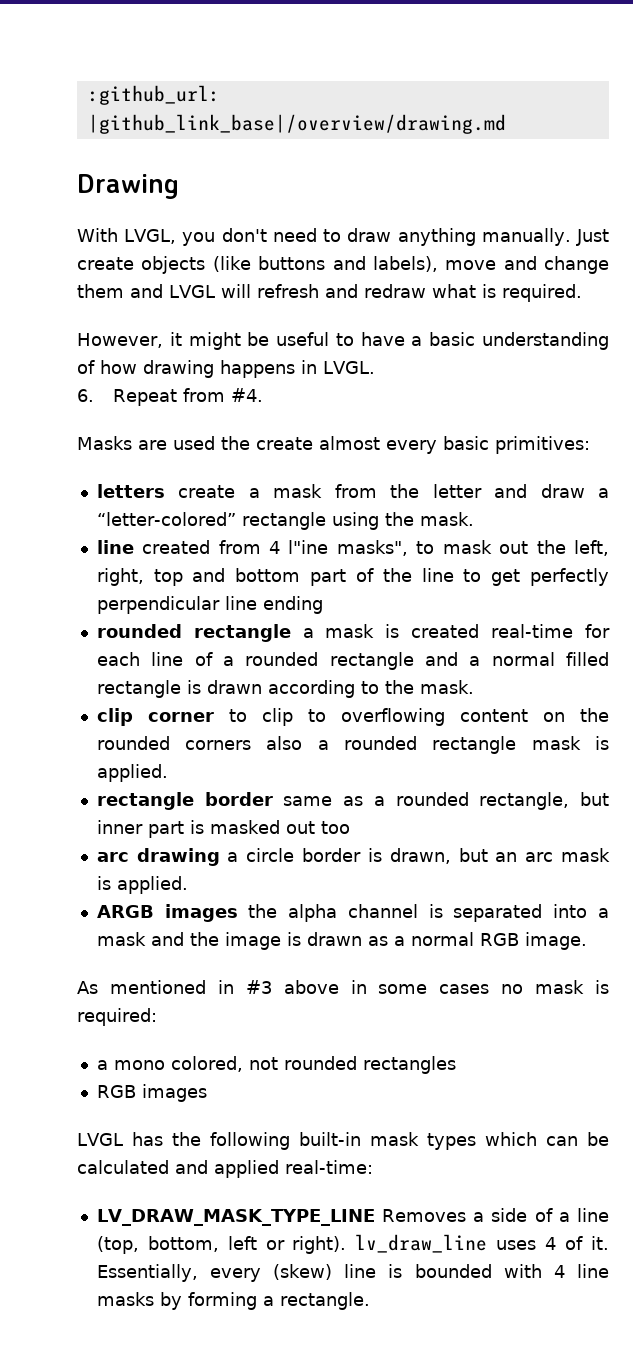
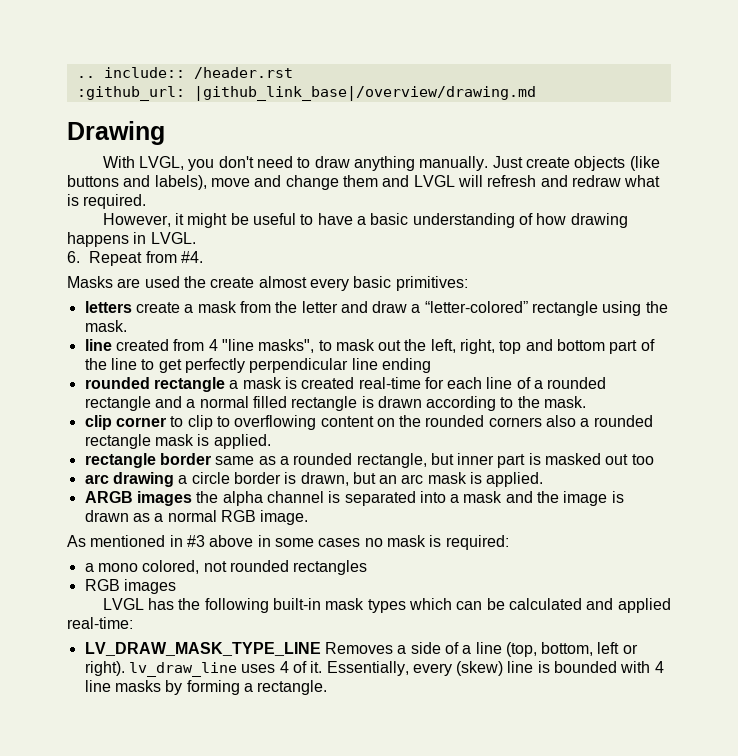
+ .. include:: /header.rst
- line created from 4 l"ine masks", to mask out the left, right, top and bottom part of the line to get perfectly perpendicular line ending
+ line created from 4 "line masks", to mask out the left, right, top and bottom part of the line to get perfectly perpendicular line ending

